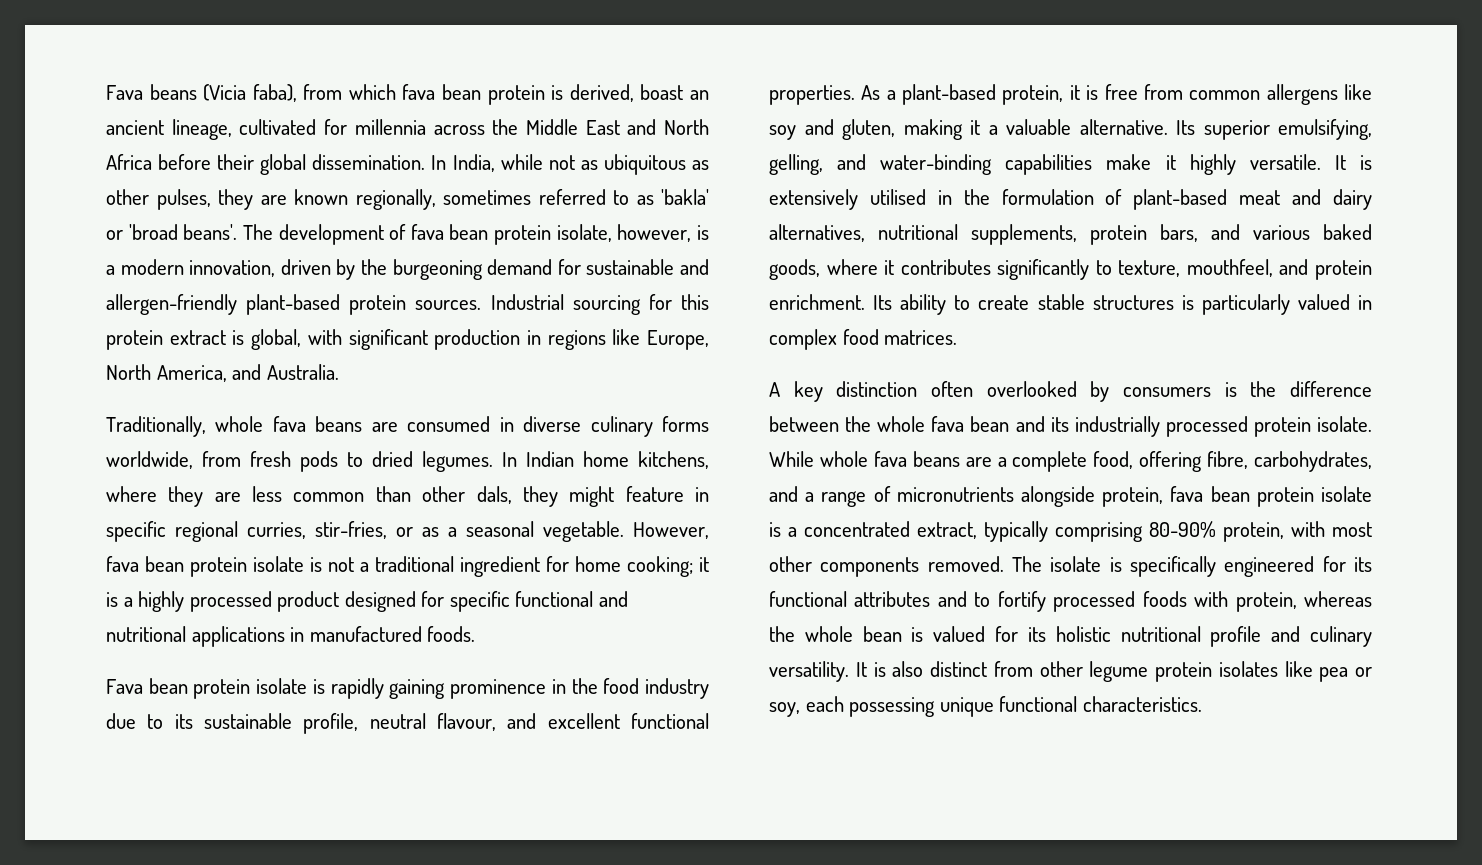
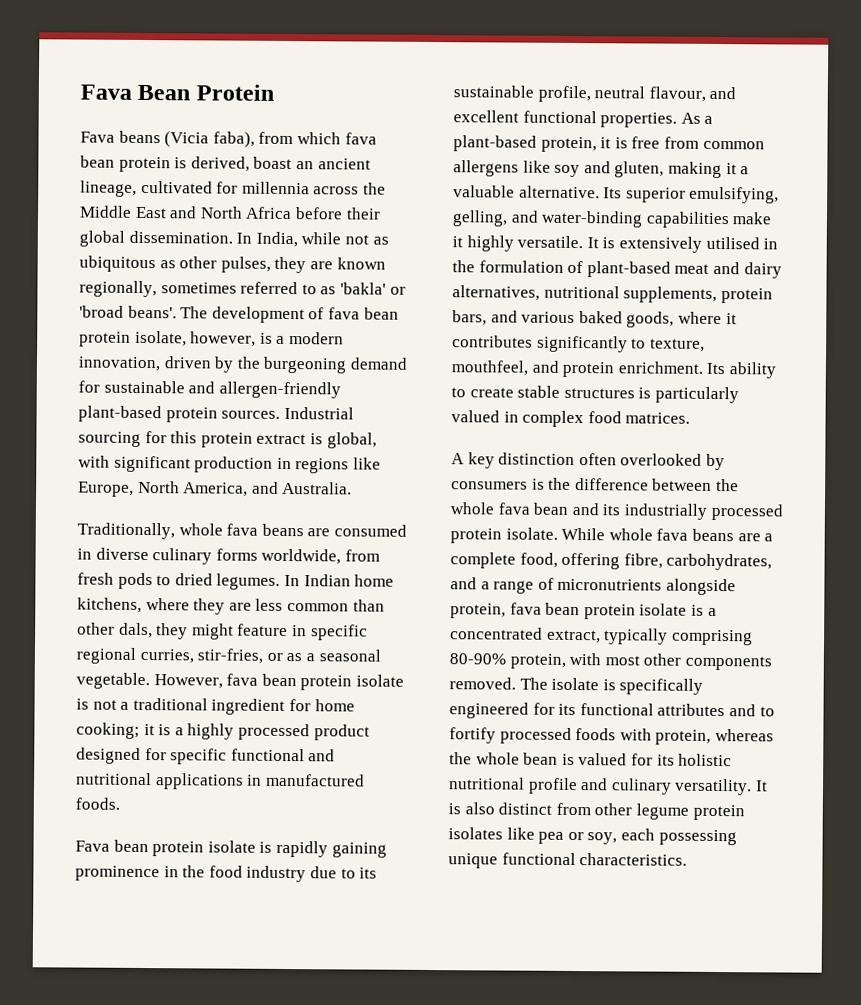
+ Fava Bean Protein

